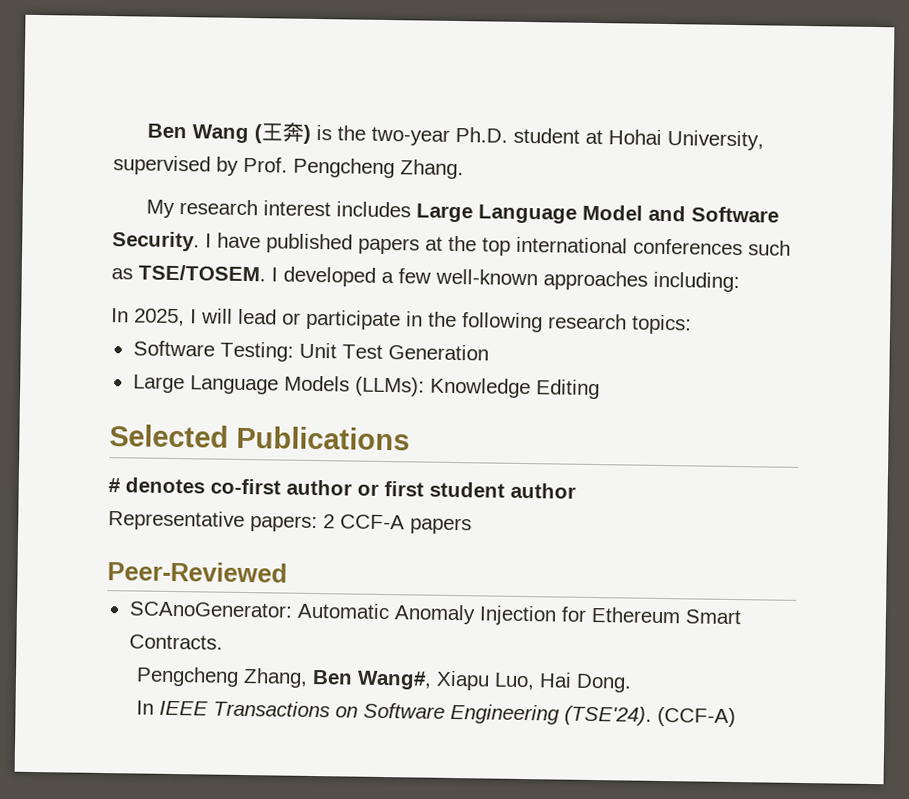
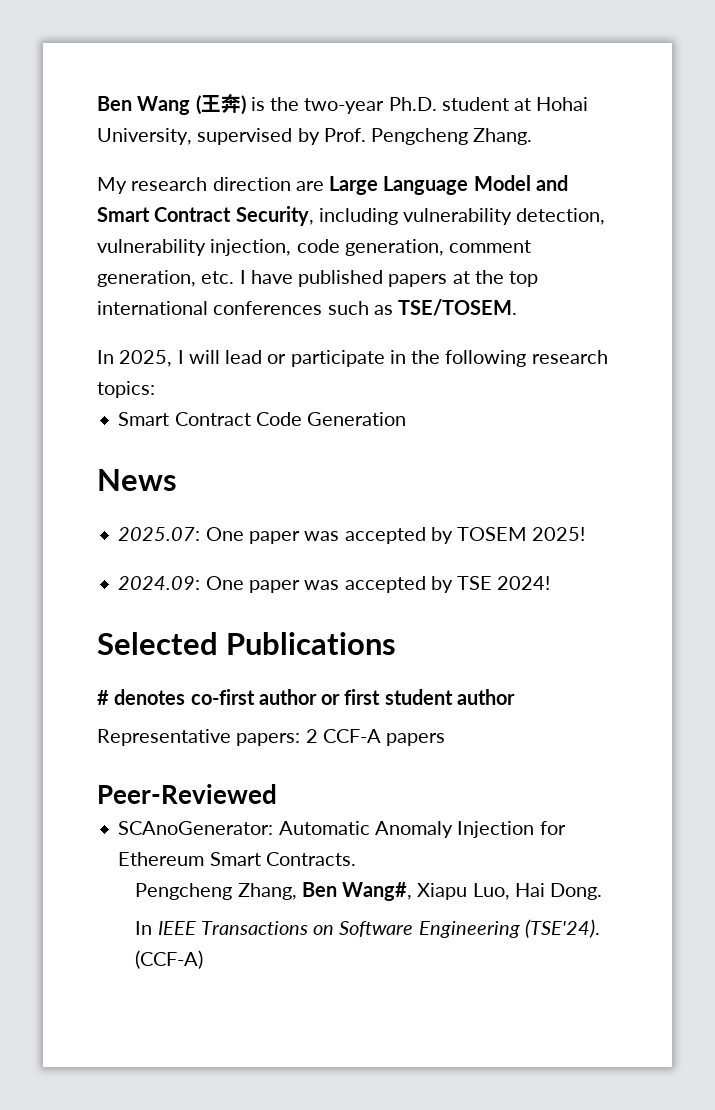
- My research interest includes Large Language Model and Software Security. I have published papers at the top international conferences such as TSE/TOSEM. I developed a few well-known approaches including:
+ My research direction are Large Language Model and Smart Contract Security, including vulnerability detection, vulnerability injection, code generation, comment generation, etc. I have published papers at the top international conferences such as TSE/TOSEM.
- Software Testing: Unit Test Generation
- Large Language Models (LLMs): Knowledge Editing
+ Smart Contract Code Generation
+ News
+ 2025.07: One paper was accepted by TOSEM 2025!
+ 2024.09: One paper was accepted by TSE 2024!

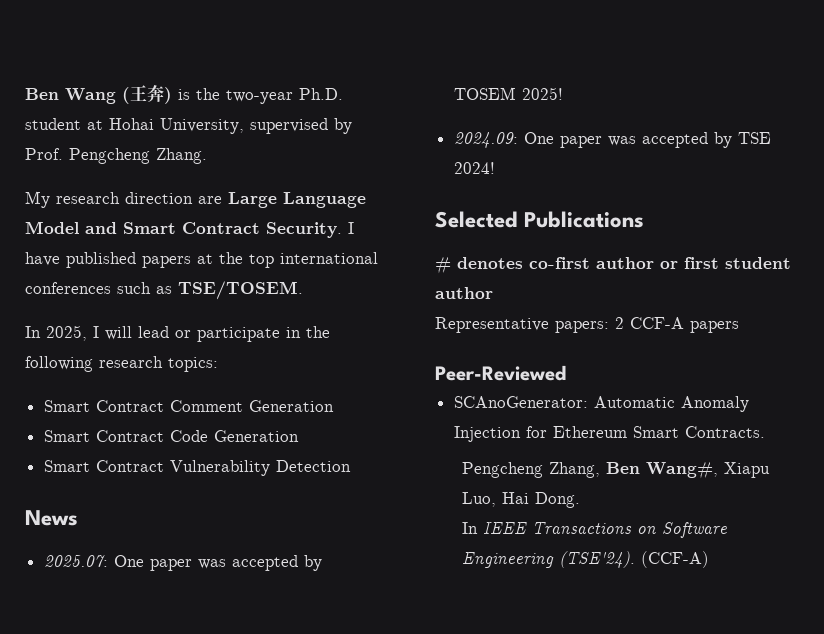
- My research direction are Large Language Model and Smart Contract Security, including vulnerability detection, vulnerability injection, code generation, comment generation, etc. I have published papers at the top international conferences such as TSE/TOSEM.
+ My research direction are Large Language Model and Smart Contract Security. I have published papers at the top international conferences such as TSE/TOSEM.
+ Smart Contract Comment Generation
+ Smart Contract Vulnerability Detection

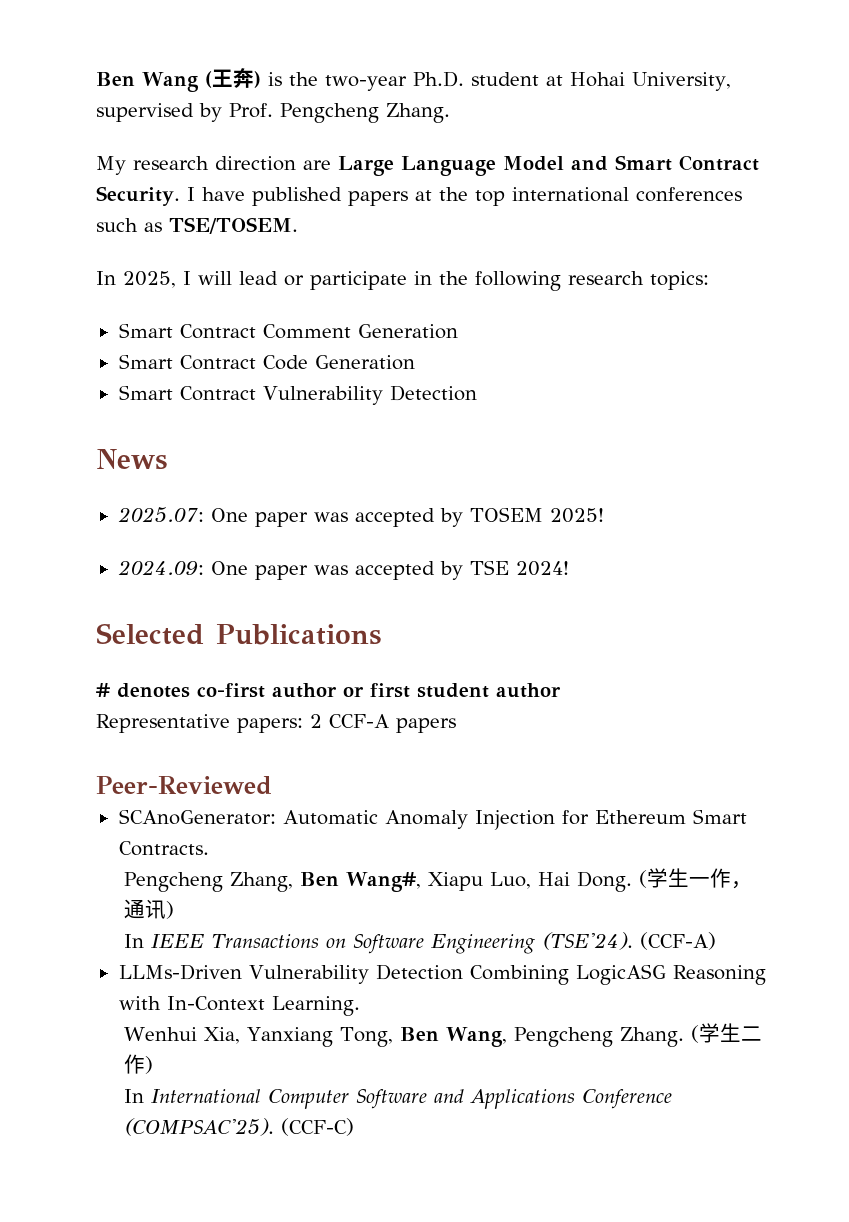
+ (学生一作，通讯)
+ LLMs-Driven Vulnerability Detection Combining LogicASG Reasoning with In-Context Learning.
+ Wenhui Xia, Yanxiang Tong, Ben Wang, Pengcheng Zhang. (学生二作)
+ In International Computer Software and Applications Conference (COMPSAC'25). (CCF-C)

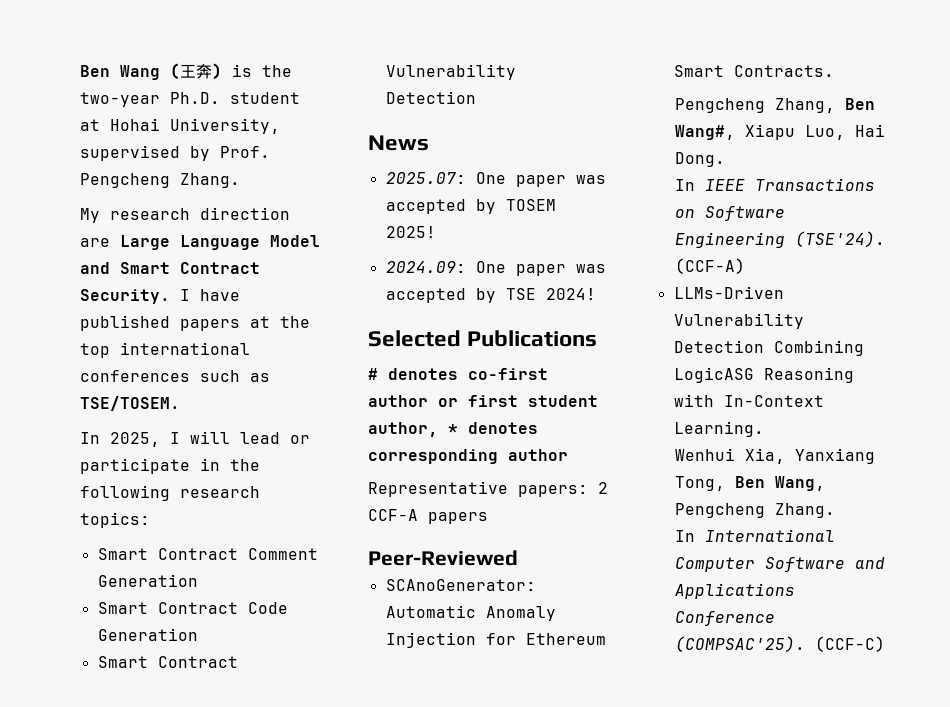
- # denotes co-first author or first student author
+ # denotes co-first author or first student author, * denotes corresponding author
- (学生一作，通讯)
- (学生二作)

